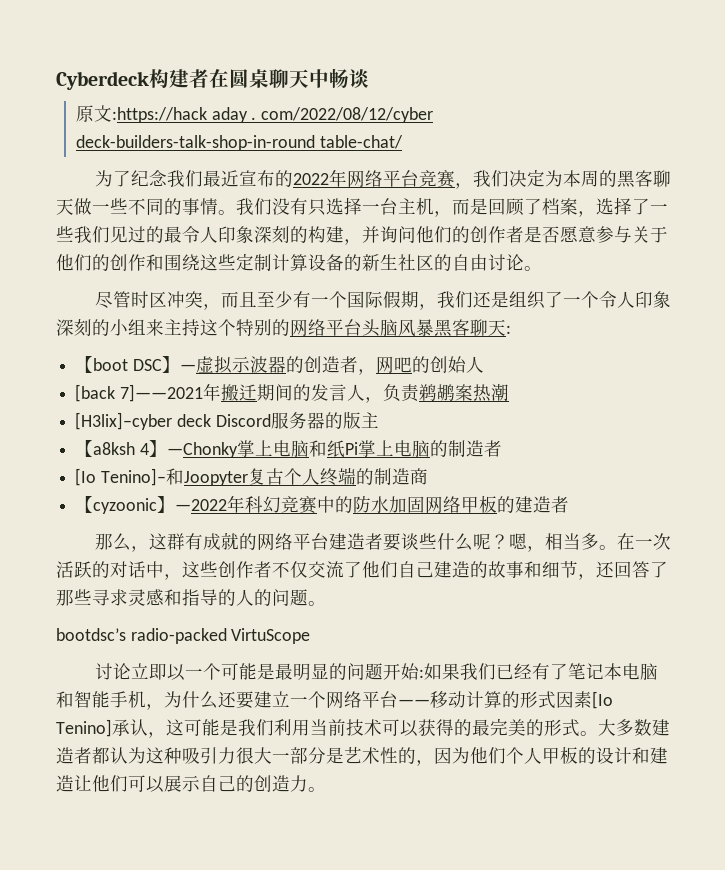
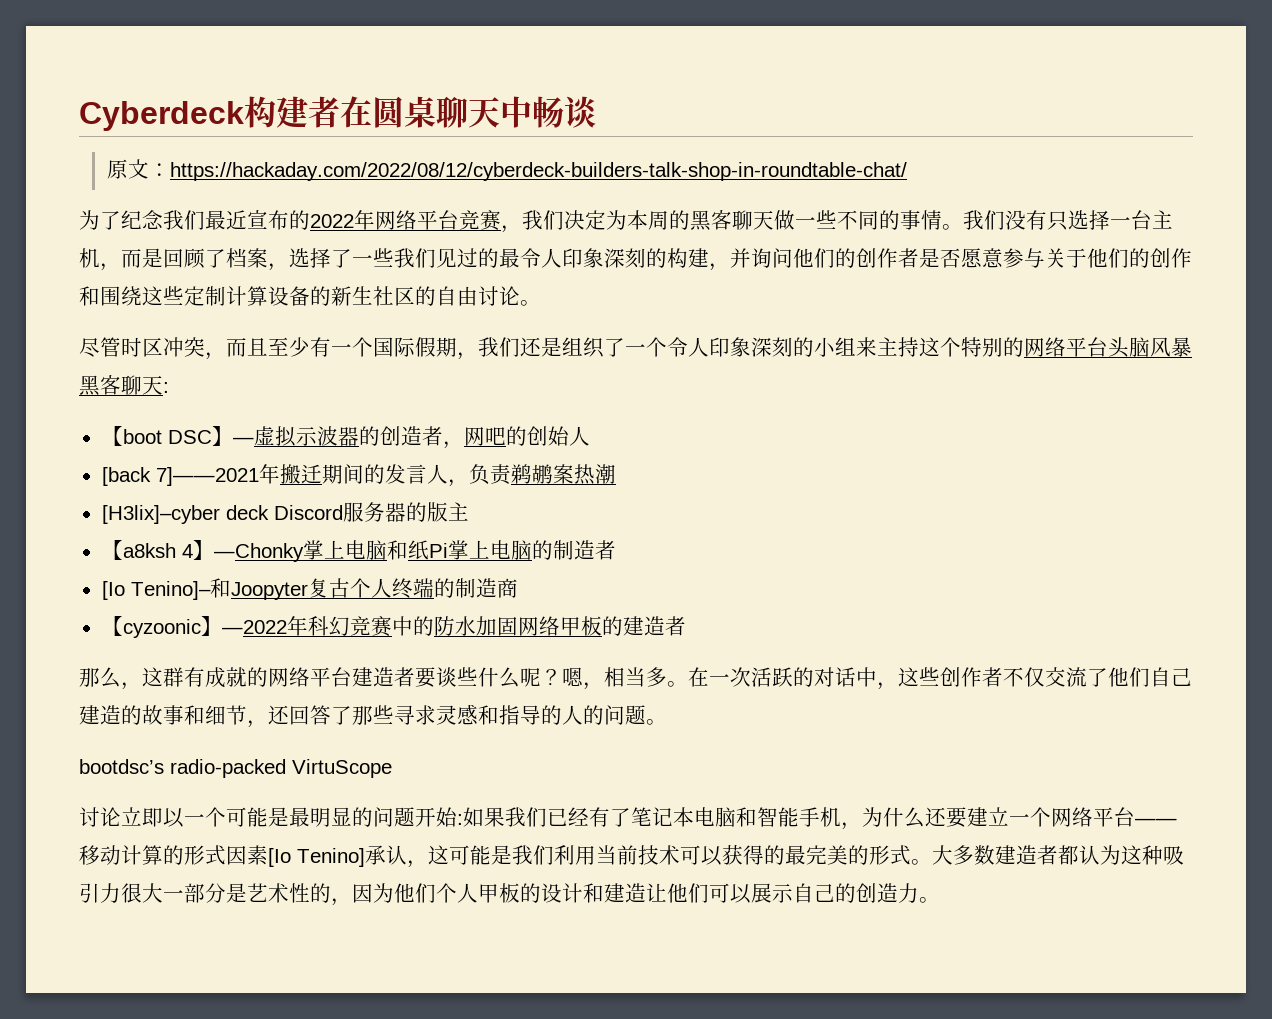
- 原文:https://hack aday . com/2022/08/12/cyber deck-builders-talk-shop-in-round table-chat/
+ 原文：https://hackaday.com/2022/08/12/cyberdeck-builders-talk-shop-in-roundtable-chat/

